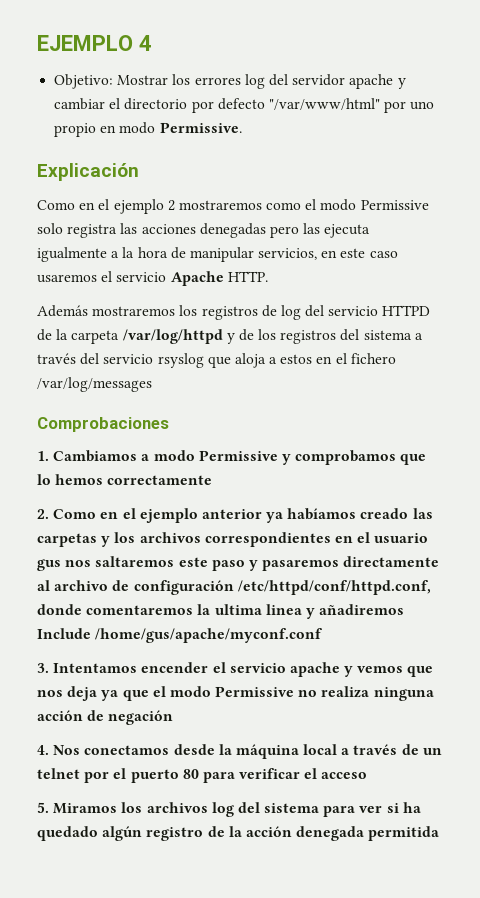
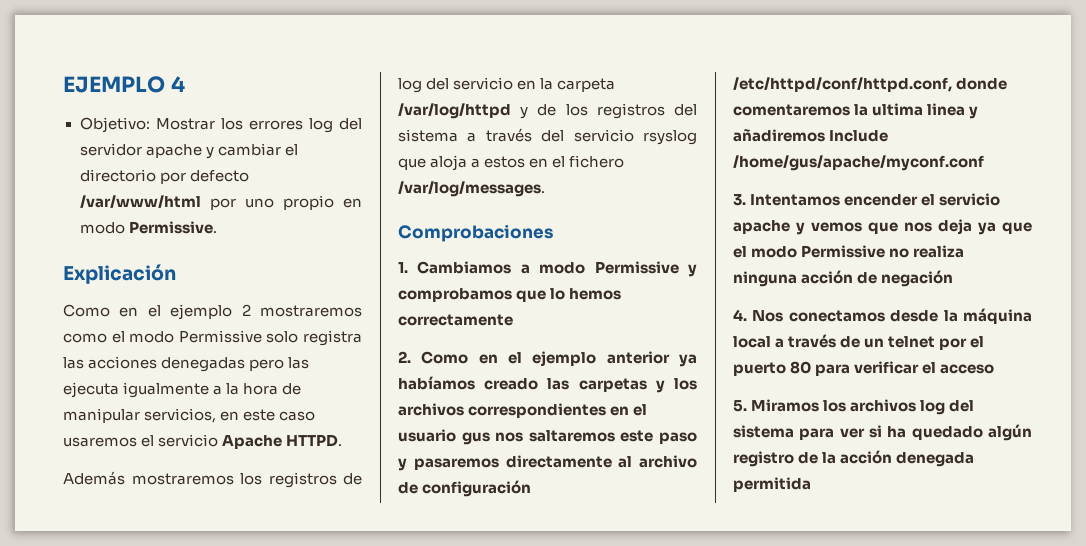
- Objetivo: Mostrar los errores log del servidor apache y cambiar el directorio por defecto "/var/www/html" por uno propio en modo Permissive.
+ Objetivo: Mostrar los errores log del servidor apache y cambiar el directorio por defecto /var/www/html por uno propio en modo Permissive.
- Como en el ejemplo 2 mostraremos como el modo Permissive solo registra las acciones denegadas pero las ejecuta igualmente a la hora de manipular servicios, en este caso usaremos el servicio Apache HTTP.
+ Como en el ejemplo 2 mostraremos como el modo Permissive solo registra las acciones denegadas pero las ejecuta igualmente a la hora de manipular servicios, en este caso usaremos el servicio Apache HTTPD.
- Además mostraremos los registros de log del servicio HTTPD de la carpeta /var/log/httpd y de los registros del sistema a través del servicio rsyslog que aloja a estos en el fichero /var/log/messages
+ Además mostraremos los registros de log del servicio en la carpeta /var/log/httpd y de los registros del sistema a través del servicio rsyslog que aloja a estos en el fichero /var/log/messages.

